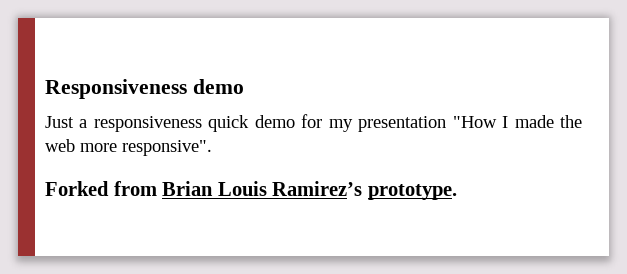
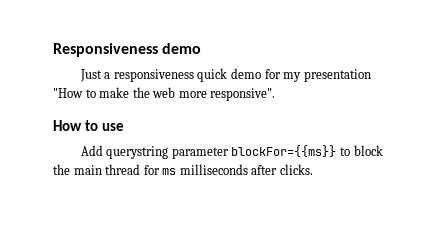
- Just a responsiveness quick demo for my presentation "How I made the web more responsive".
+ Just a responsiveness quick demo for my presentation "How to make the web more responsive".
- Forked from Brian Louis Ramirez’s prototype.
+ How to use
+ Add querystring parameter blockFor={{ms}} to block the main thread for ms milliseconds after clicks.

